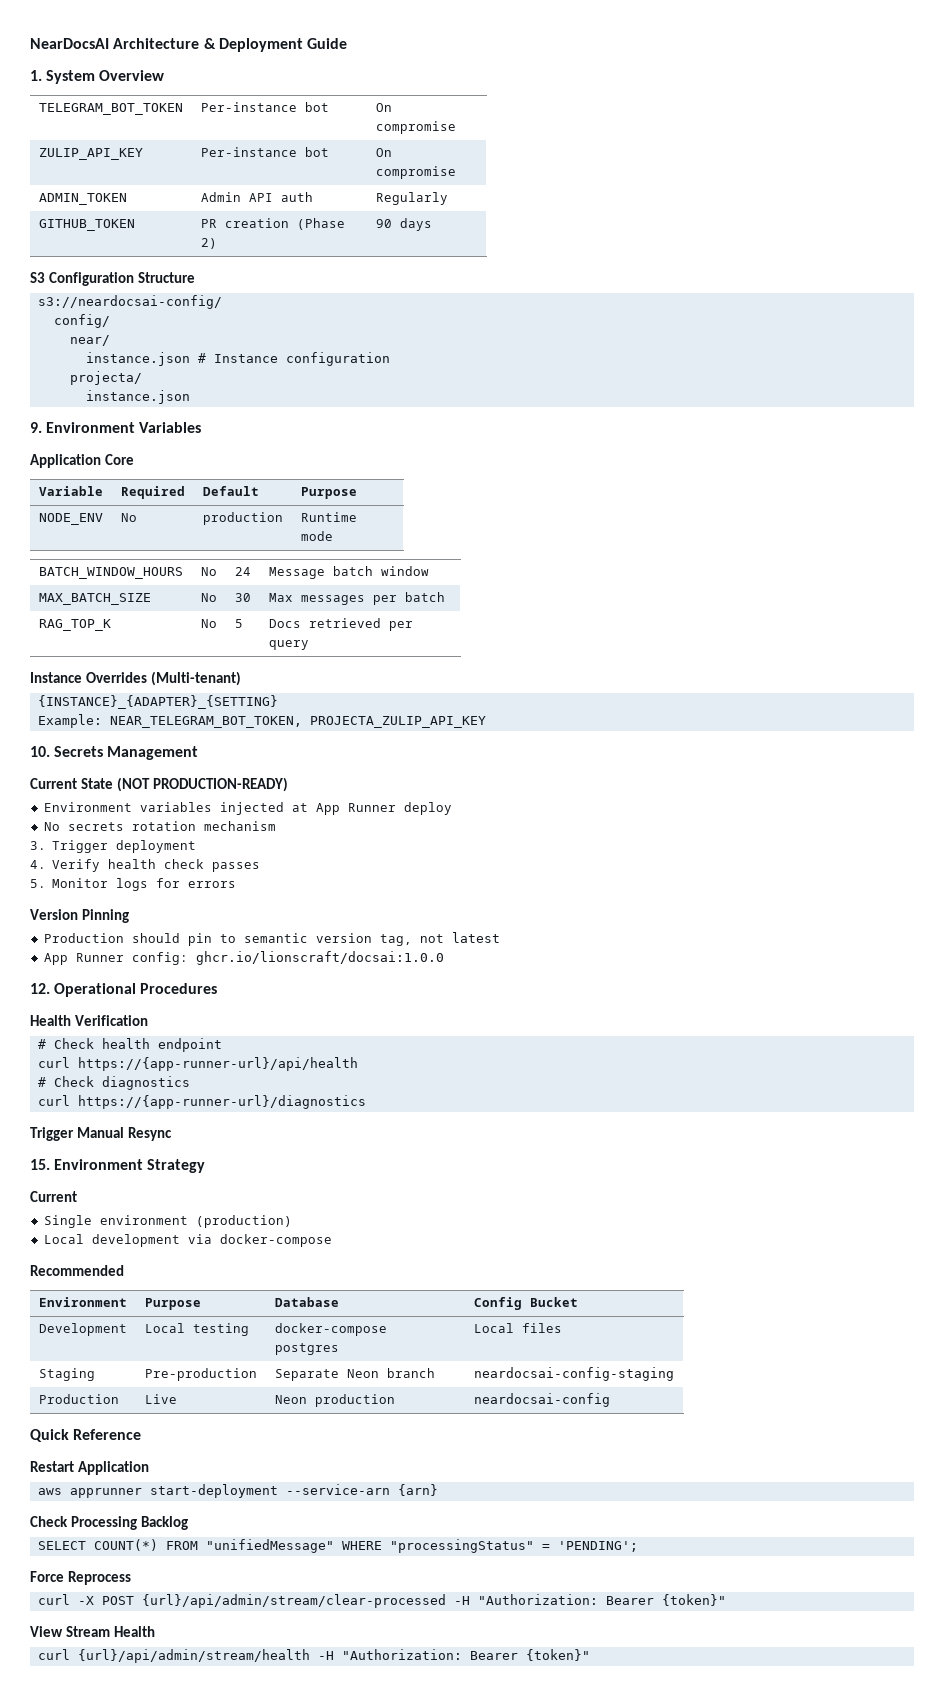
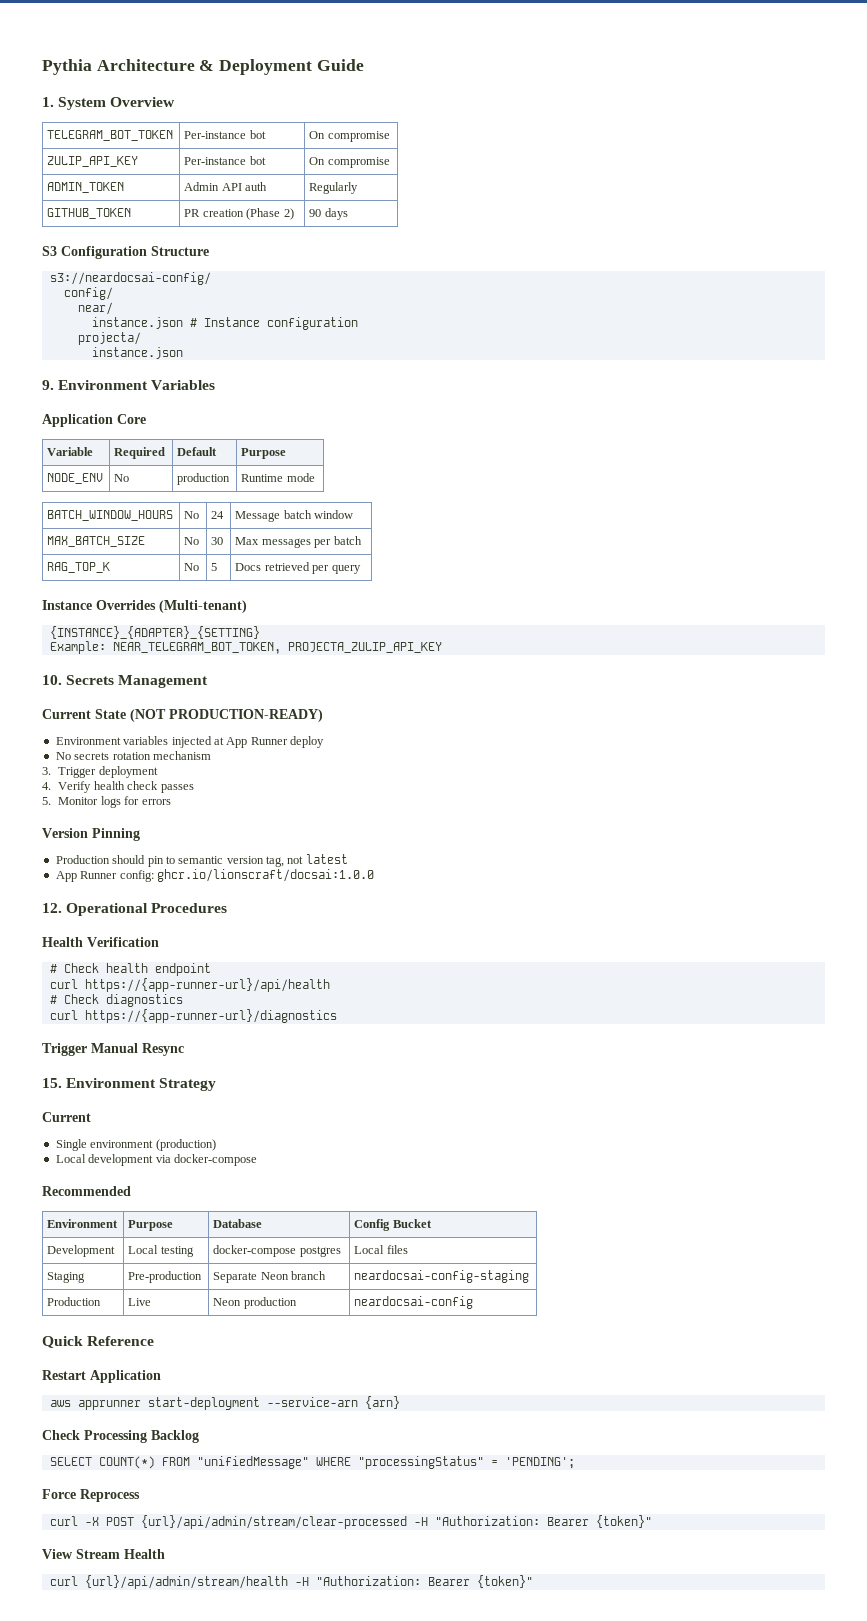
- NearDocsAI Architecture & Deployment Guide
+ Pythia Architecture & Deployment Guide

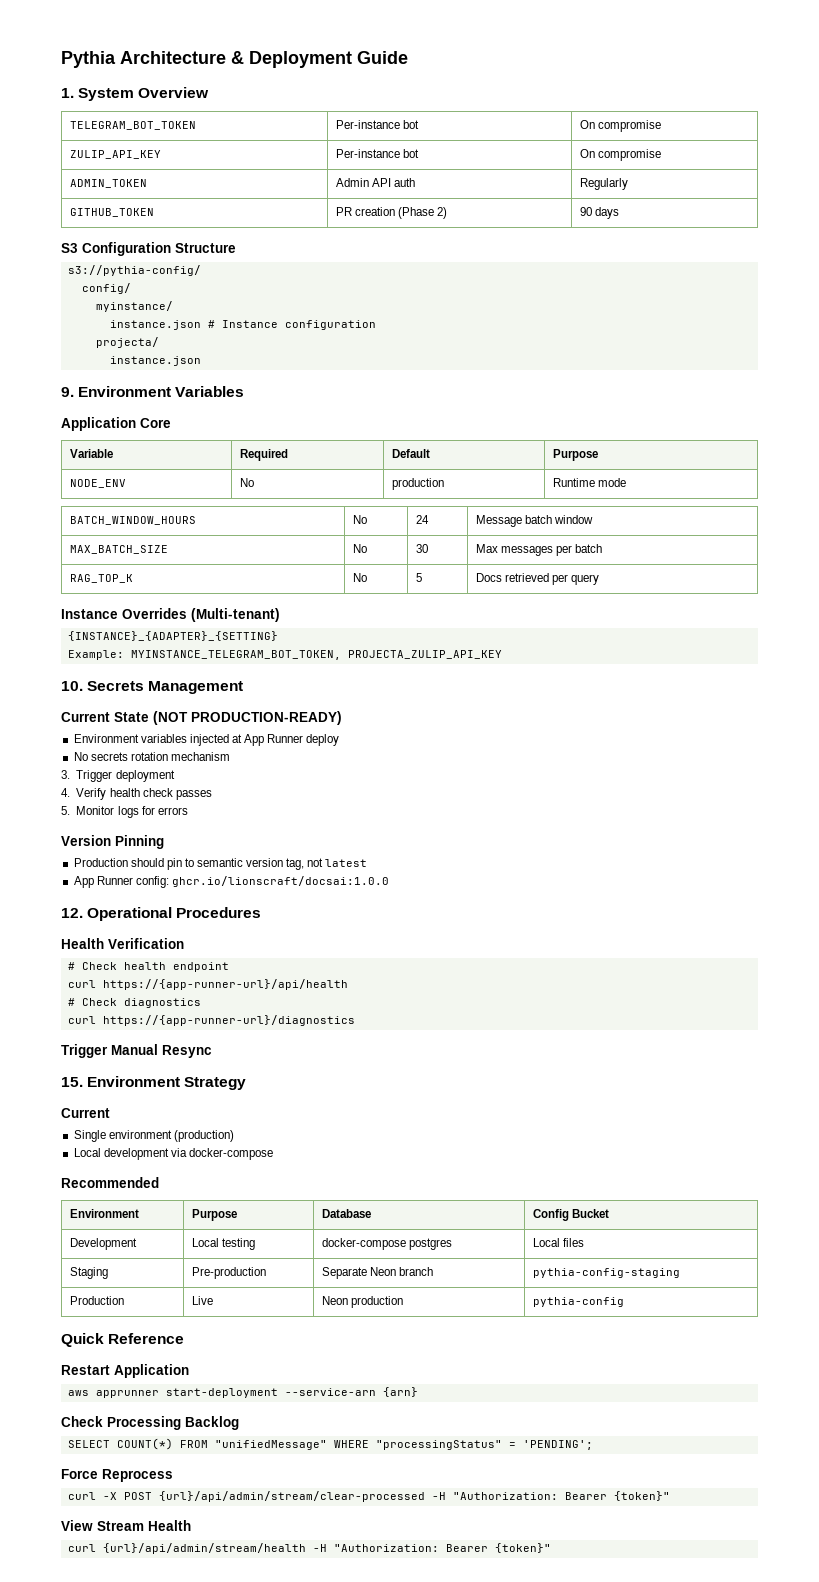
- s3://neardocsai-config/
+ s3://pythia-config/
- near/
+ myinstance/
- Example: NEAR_TELEGRAM_BOT_TOKEN, PROJECTA_ZULIP_API_KEY
+ Example: MYINSTANCE_TELEGRAM_BOT_TOKEN, PROJECTA_ZULIP_API_KEY
- Staging | Pre-production | Separate Neon branch | neardocsai-config-staging
+ Staging | Pre-production | Separate Neon branch | pythia-config-staging
- Production | Live | Neon production | neardocsai-config
+ Production | Live | Neon production | pythia-config

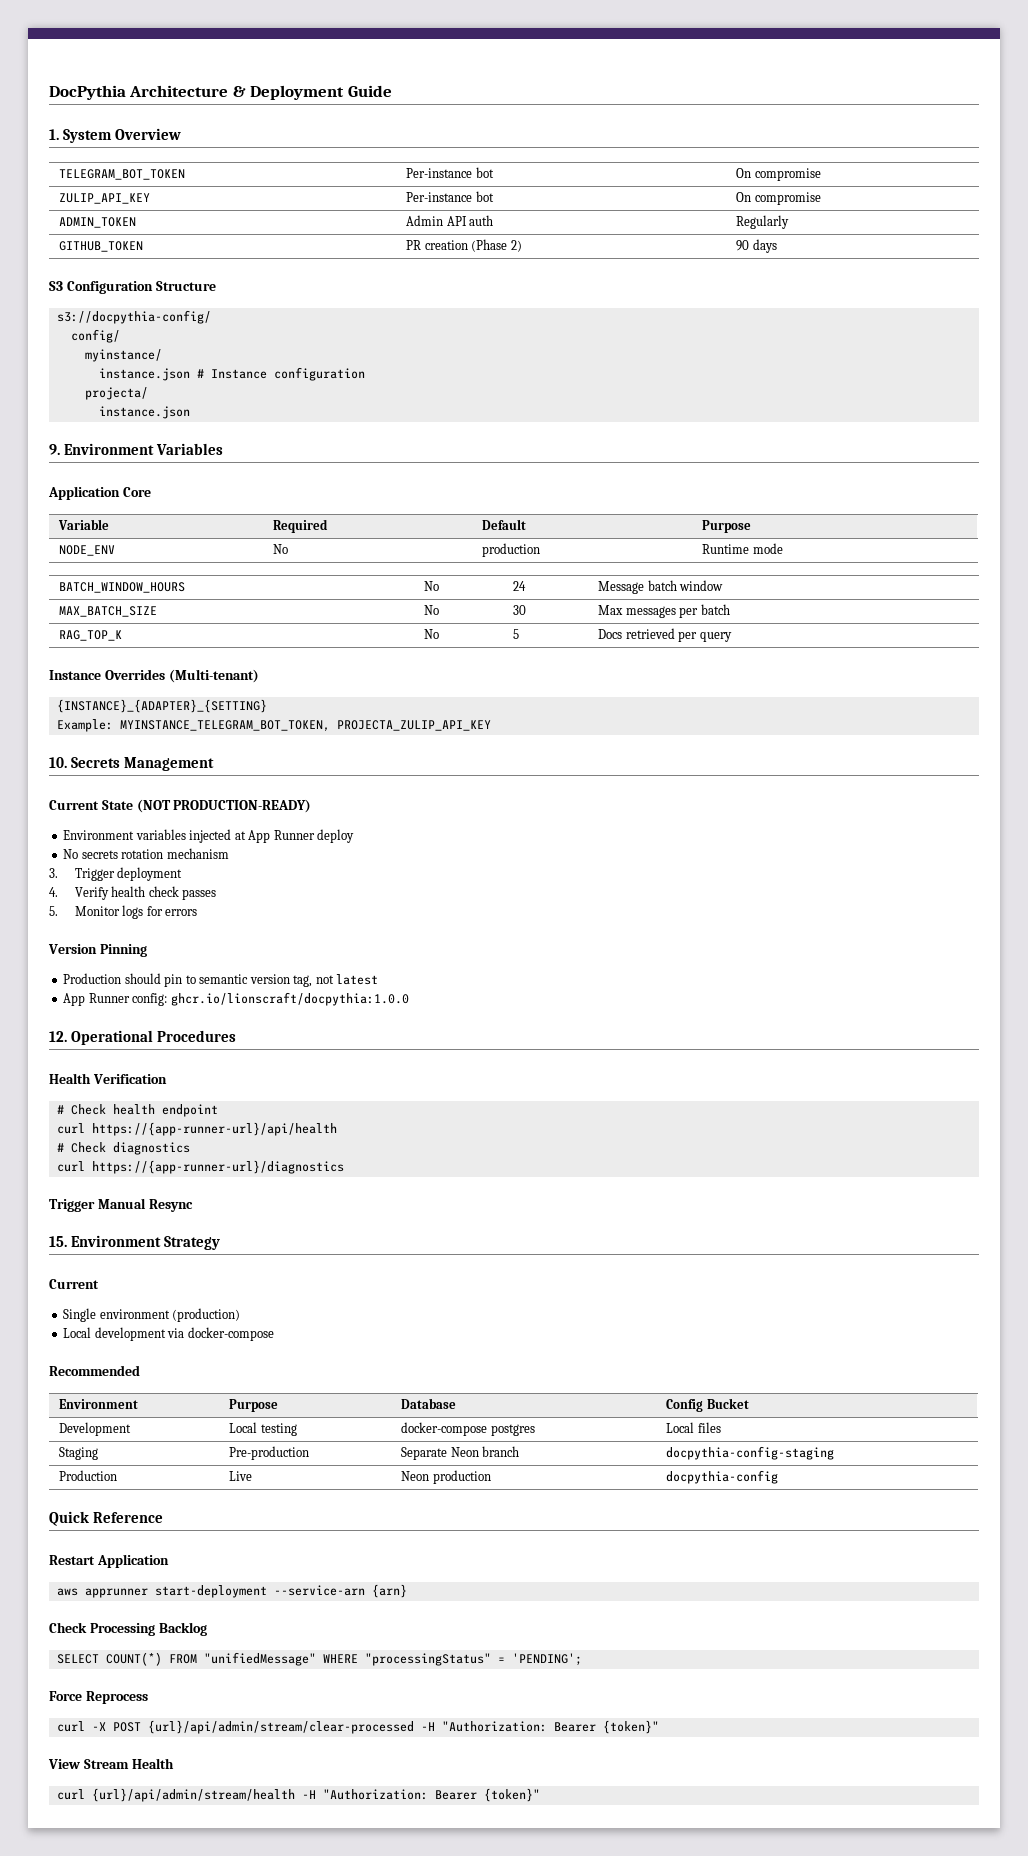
- Pythia Architecture & Deployment Guide
+ DocPythia Architecture & Deployment Guide
- s3://pythia-config/
+ s3://docpythia-config/
- App Runner config: ghcr.io/lionscraft/docsai:1.0.0
+ App Runner config: ghcr.io/lionscraft/docpythia:1.0.0
- Staging | Pre-production | Separate Neon branch | pythia-config-staging
+ Staging | Pre-production | Separate Neon branch | docpythia-config-staging
- Production | Live | Neon production | pythia-config
+ Production | Live | Neon production | docpythia-config

